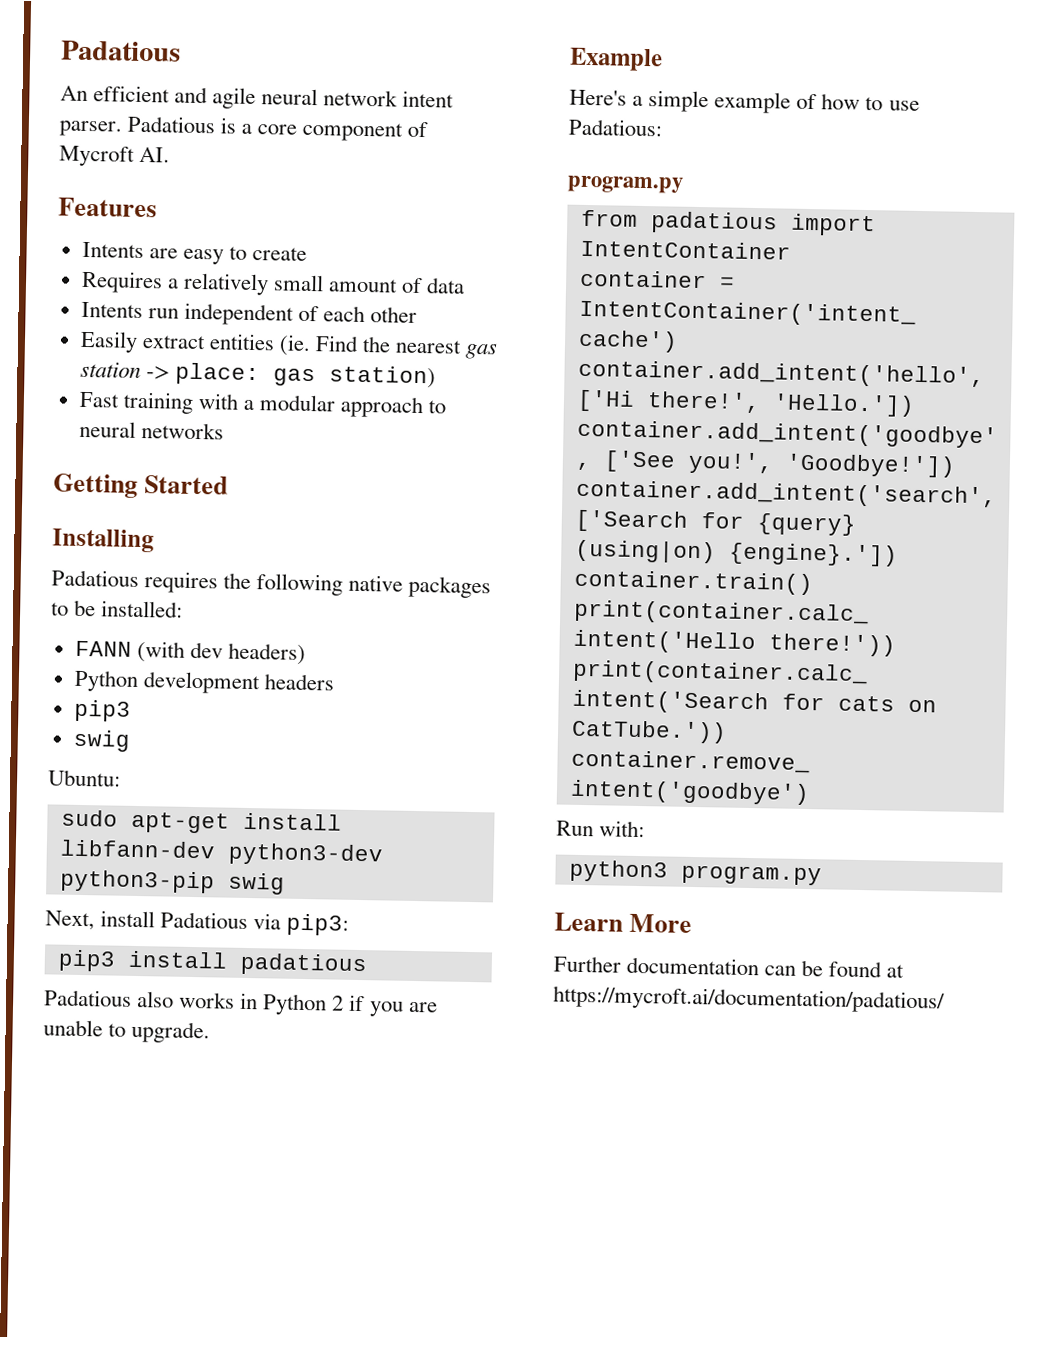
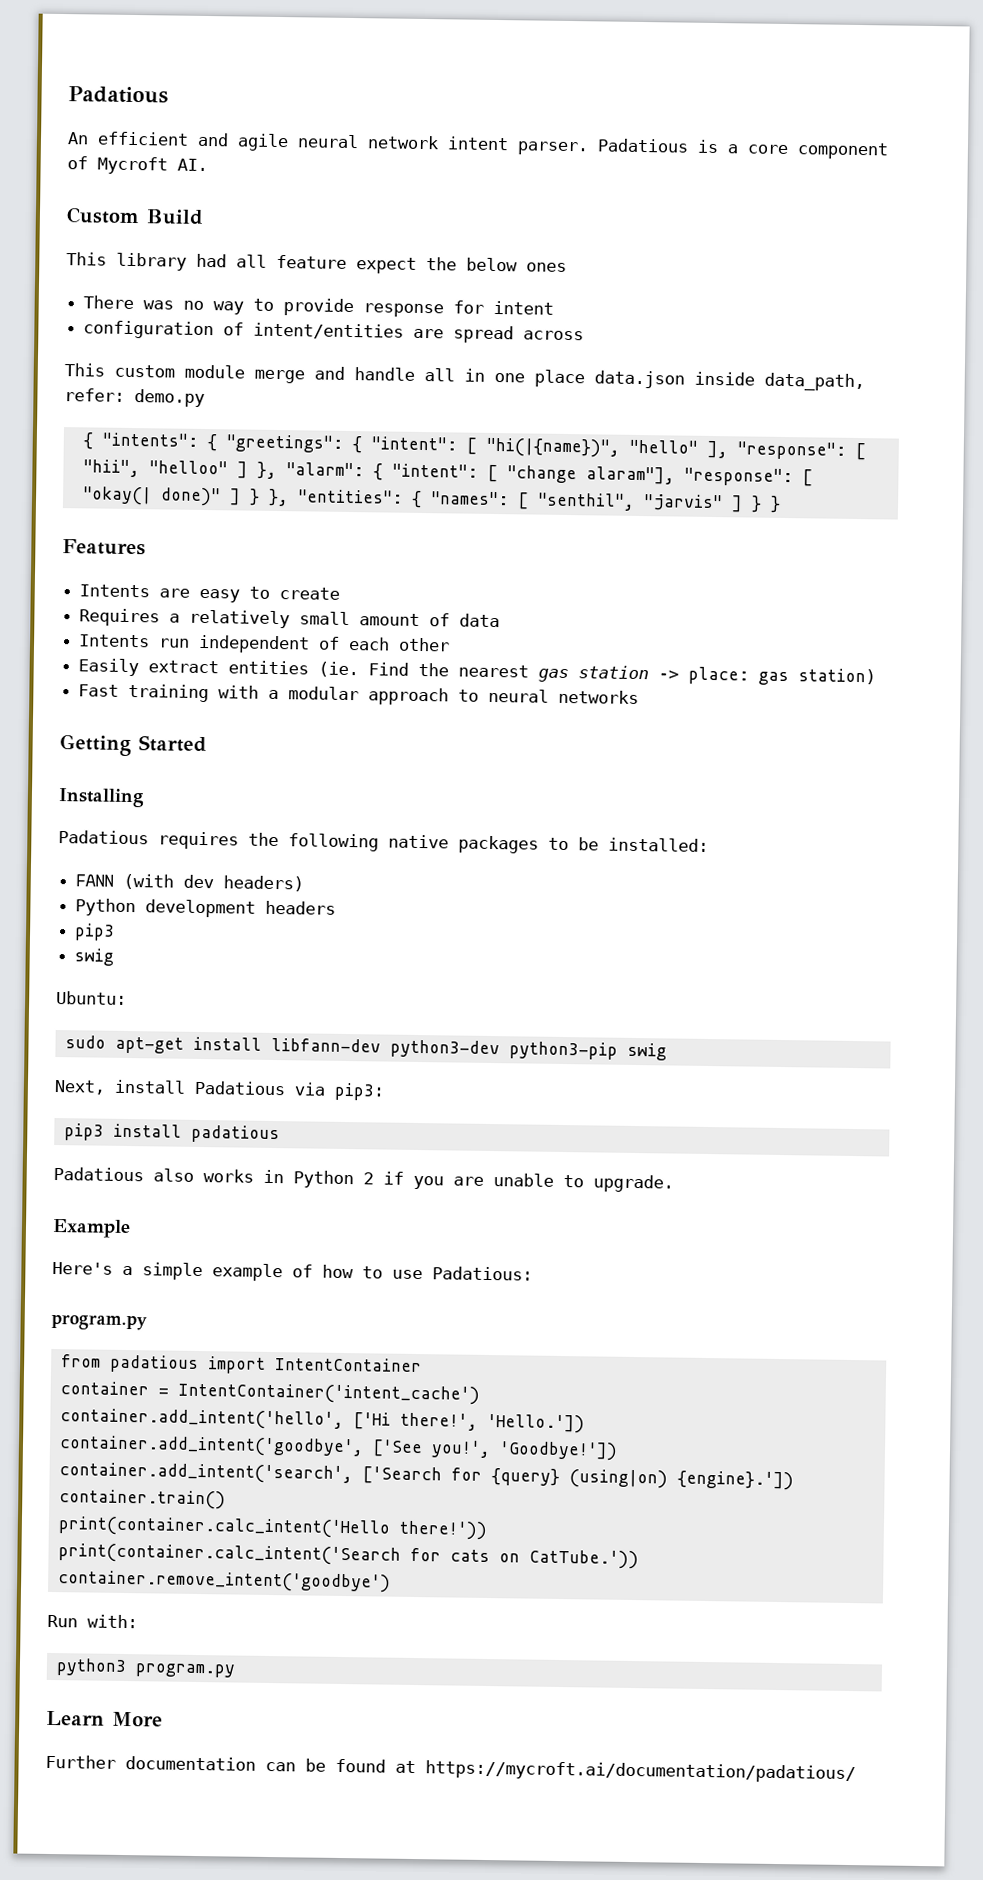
+ Custom Build
+ This library had all feature expect the below ones
+ There was no way to provide response for intent
+ configuration of intent/entities are spread across
+ This custom module merge and handle all in one place data.json inside data_path, refer: demo.py
+ { "intents": { "greetings": { "intent": [ "hi(|{name})", "hello" ], "response": [ "hii", "helloo" ] }, "alarm": { "intent": [ "change alaram"], "response": [ "okay(| done)" ] } }, "entities": { "names": [ "senthil", "jarvis" ] } }

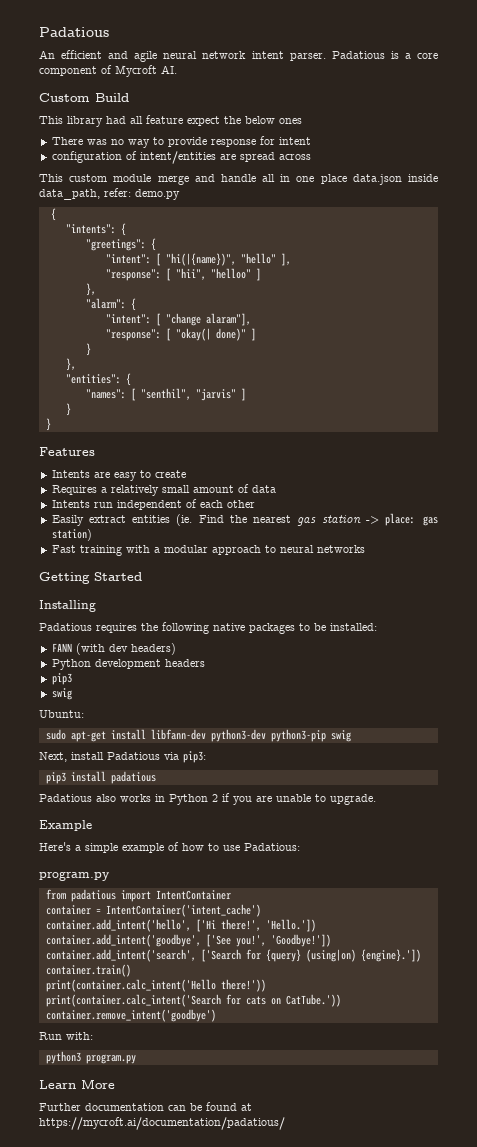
  This custom module merge and handle all in one place data.json inside data_path, refer: demo.py
- { "intents": { "greetings": { "intent": [ "hi(|{name})", "hello" ], "response": [ "hii", "helloo" ] }, "alarm": { "intent": [ "change alaram"], "response": [ "okay(| done)" ] } }, "entities": { "names": [ "senthil", "jarvis" ] } }
+ {
+ "intents": {
+ "greetings": {
+ "intent": [ "hi(|{name})", "hello" ],
+ "response": [ "hii", "helloo" ]
+ },
+ "alarm": {
+ "intent": [ "change alaram"],
+ "response": [ "okay(| done)" ]
+ }
+ },
+ "entities": {
+ "names": [ "senthil", "jarvis" ]
+ }
+ }

